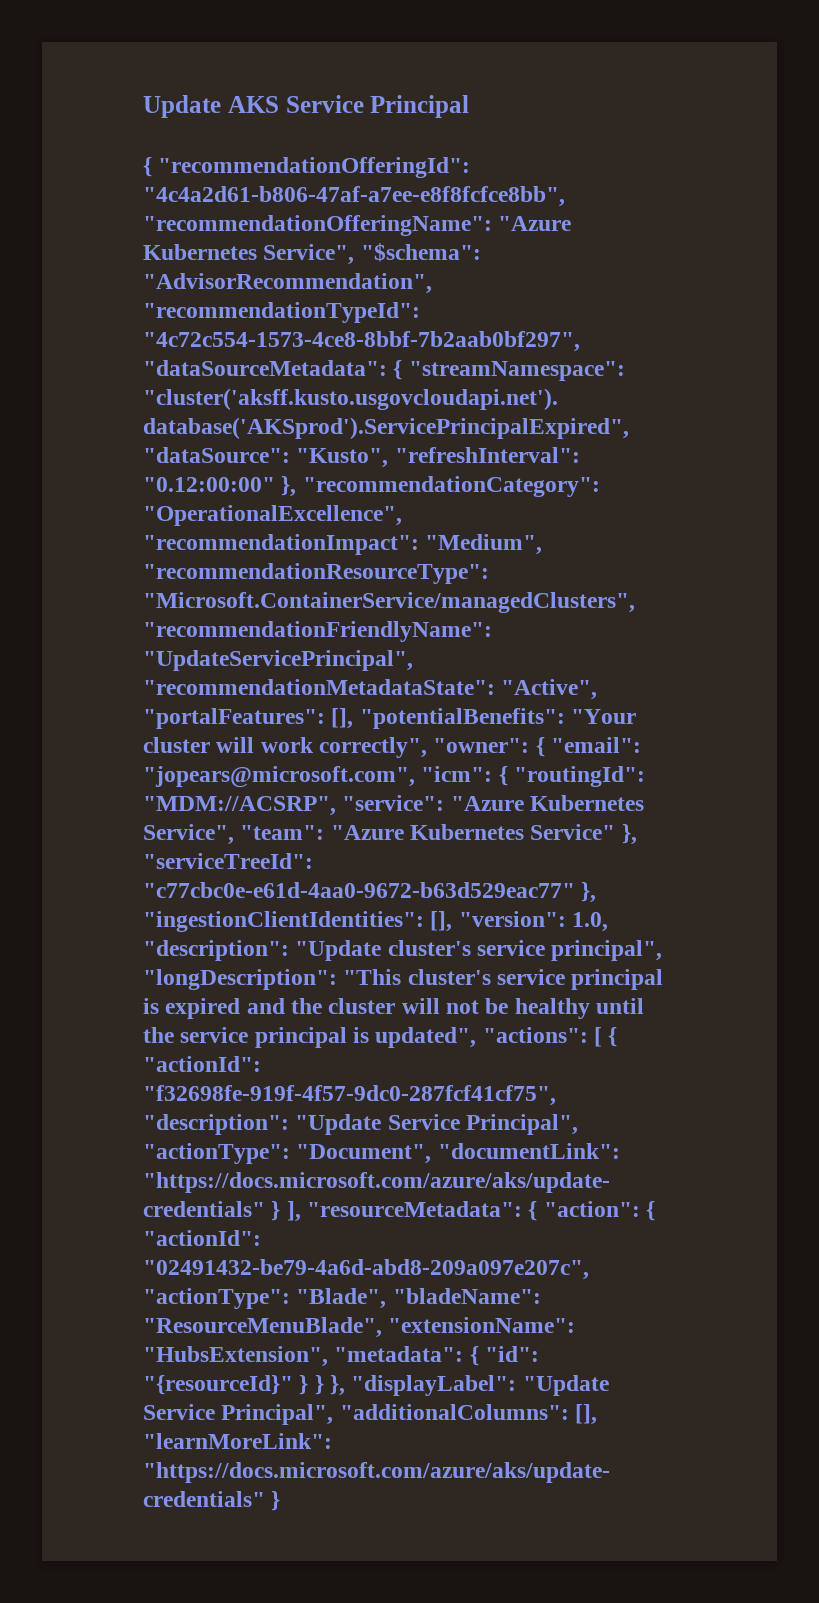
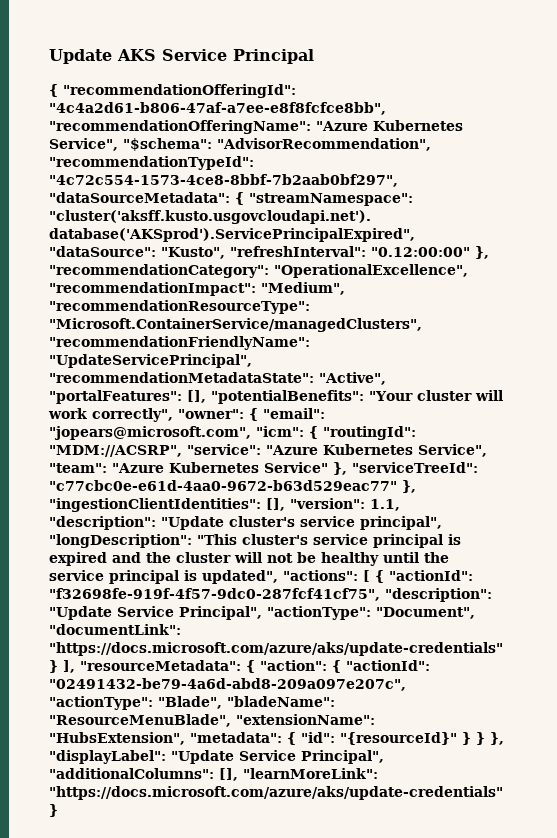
- 1.0, "description":
+ 1.1, "description":

